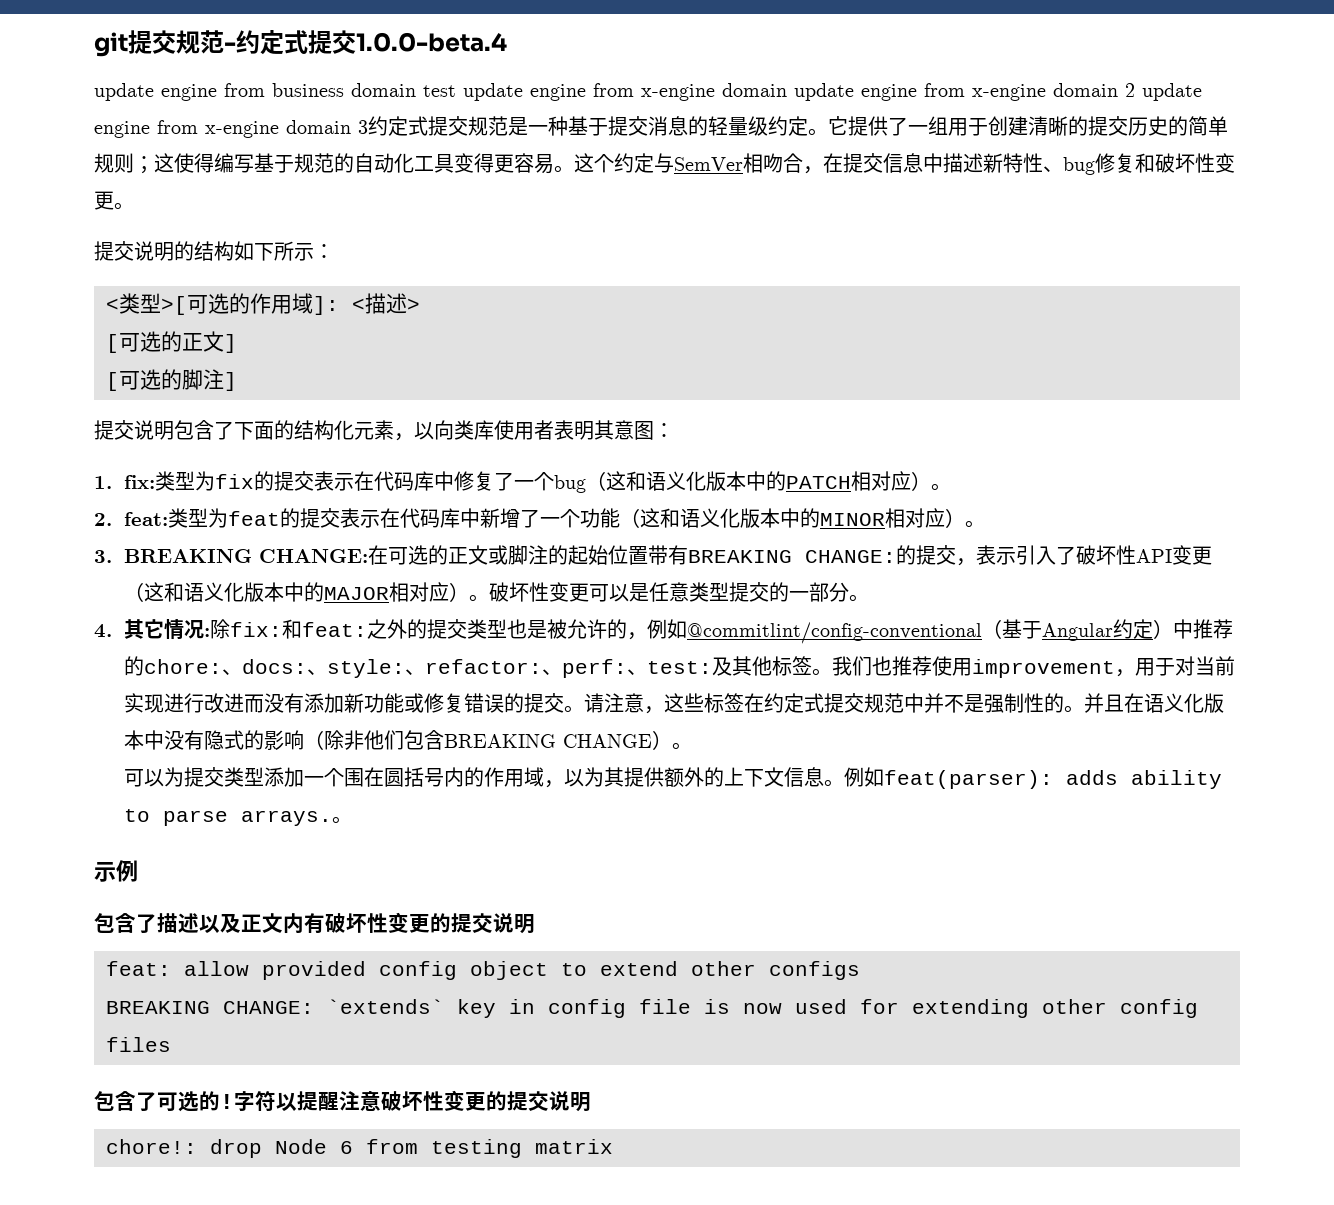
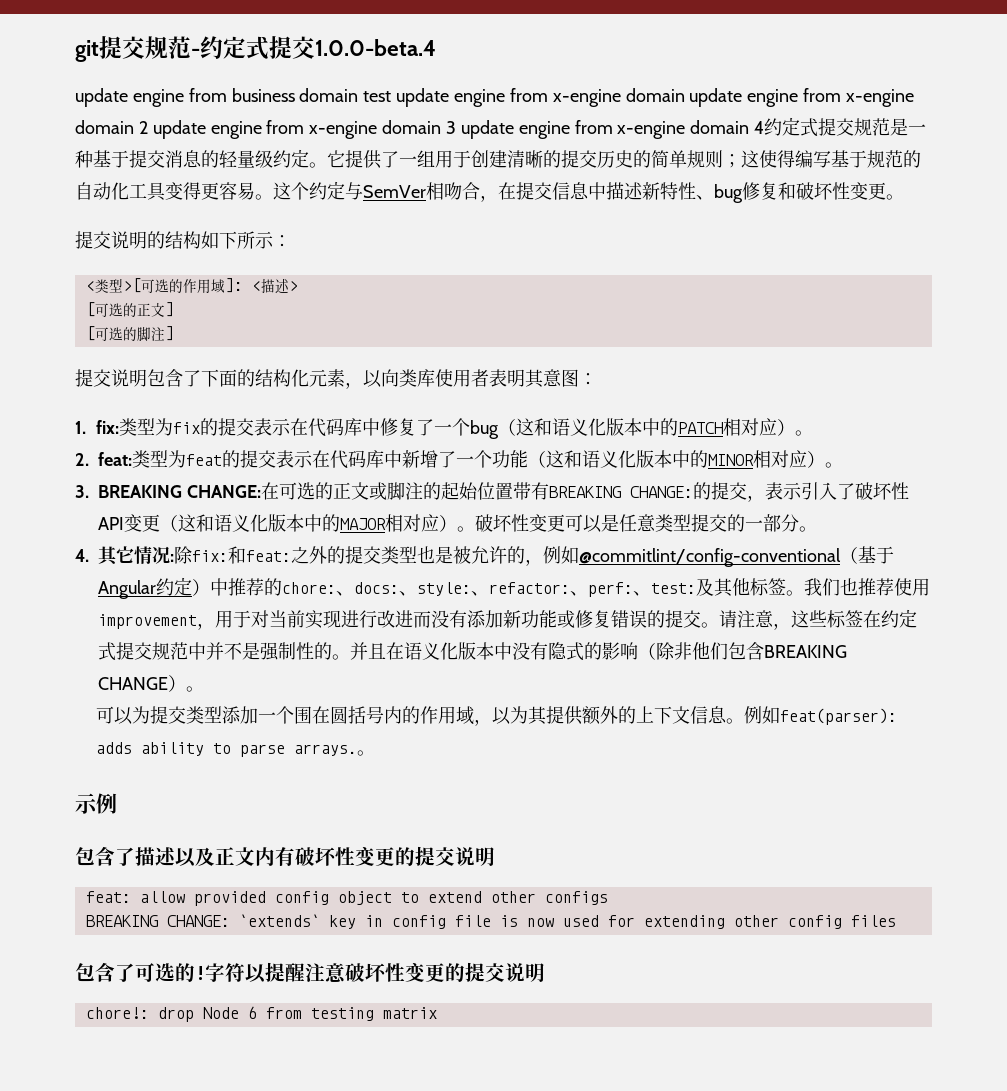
- update engine from business domain test update engine from x-engine domain update engine from x-engine domain 2 update engine from x-engine domain 3约定式提交规范是一种基于提交消息的轻量级约定。
+ update engine from business domain test update engine from x-engine domain update engine from x-engine domain 2 update engine from x-engine domain 3 update engine from x-engine domain 4约定式提交规范是一种基于提交消息的轻量级约定。

